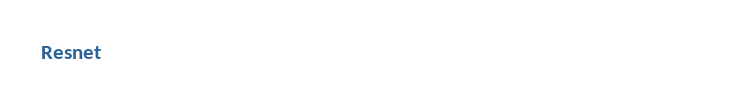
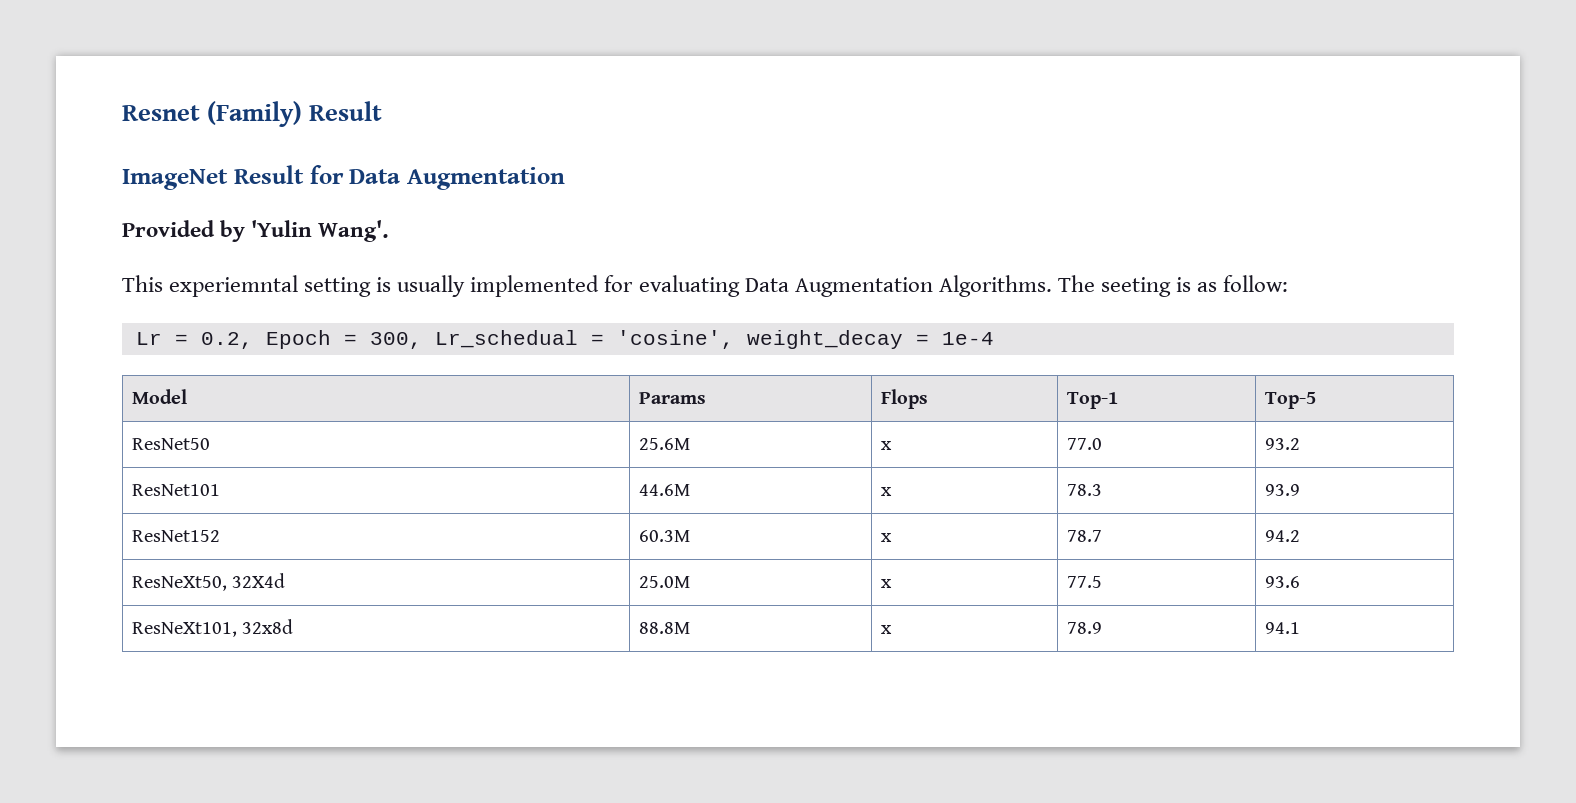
- Resnet
+ Resnet (Family) Result
+ ImageNet Result for Data Augmentation
+ Provided by 'Yulin Wang'.
+ This experiemntal setting is usually implemented for evaluating Data Augmentation Algorithms. The seeting is as follow:
+ Lr = 0.2, Epoch = 300, Lr_schedual = 'cosine', weight_decay = 1e-4
+ Model | Params | Flops | Top-1 | Top-5
+ ResNet50 | 25.6M | x | 77.0 | 93.2
+ ResNet101 | 44.6M | x | 78.3 | 93.9
+ ResNet152 | 60.3M | x | 78.7 | 94.2
+ ResNeXt50, 32X4d | 25.0M | x | 77.5 | 93.6
+ ResNeXt101, 32x8d | 88.8M | x | 78.9 | 94.1

